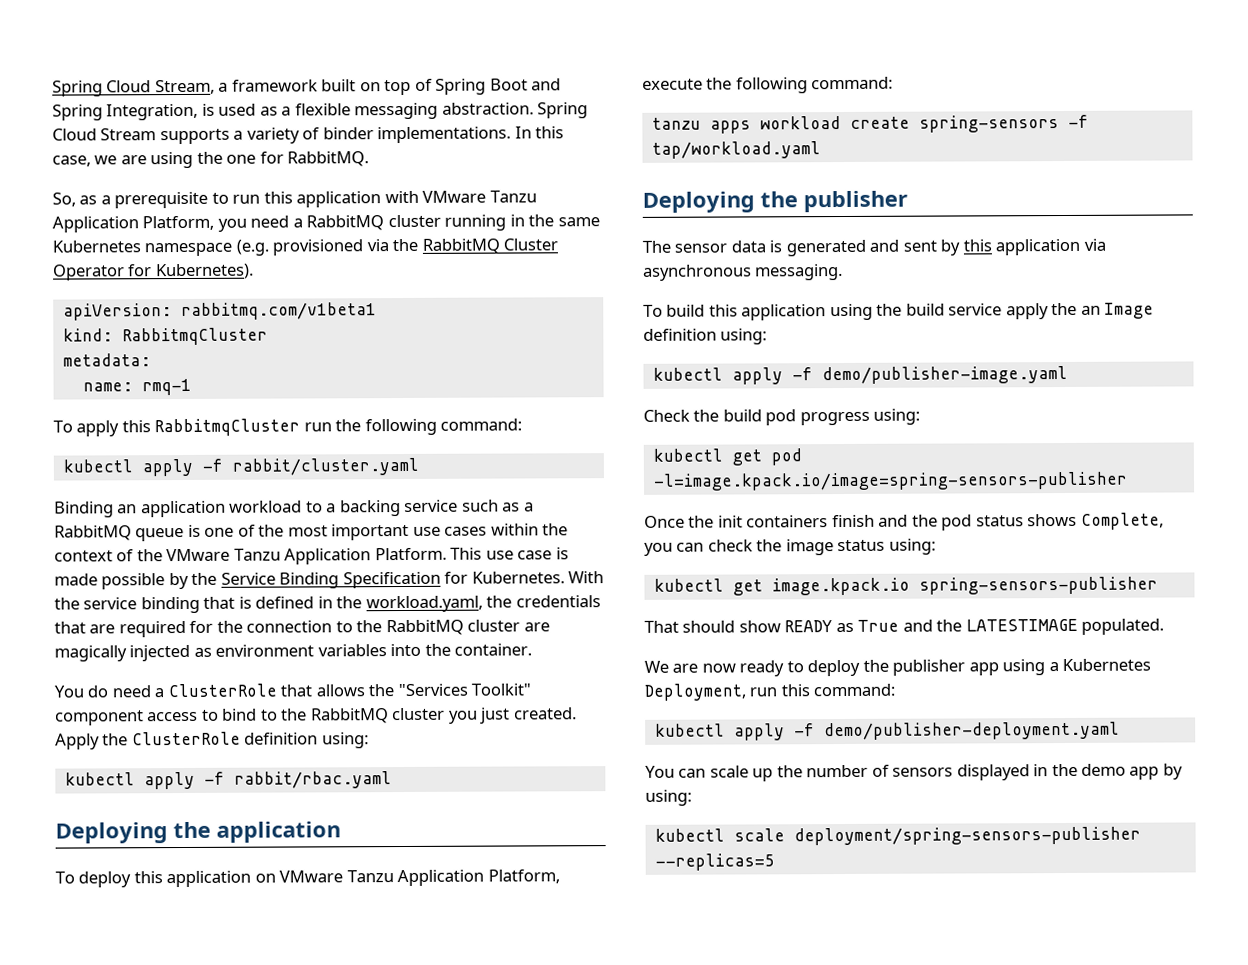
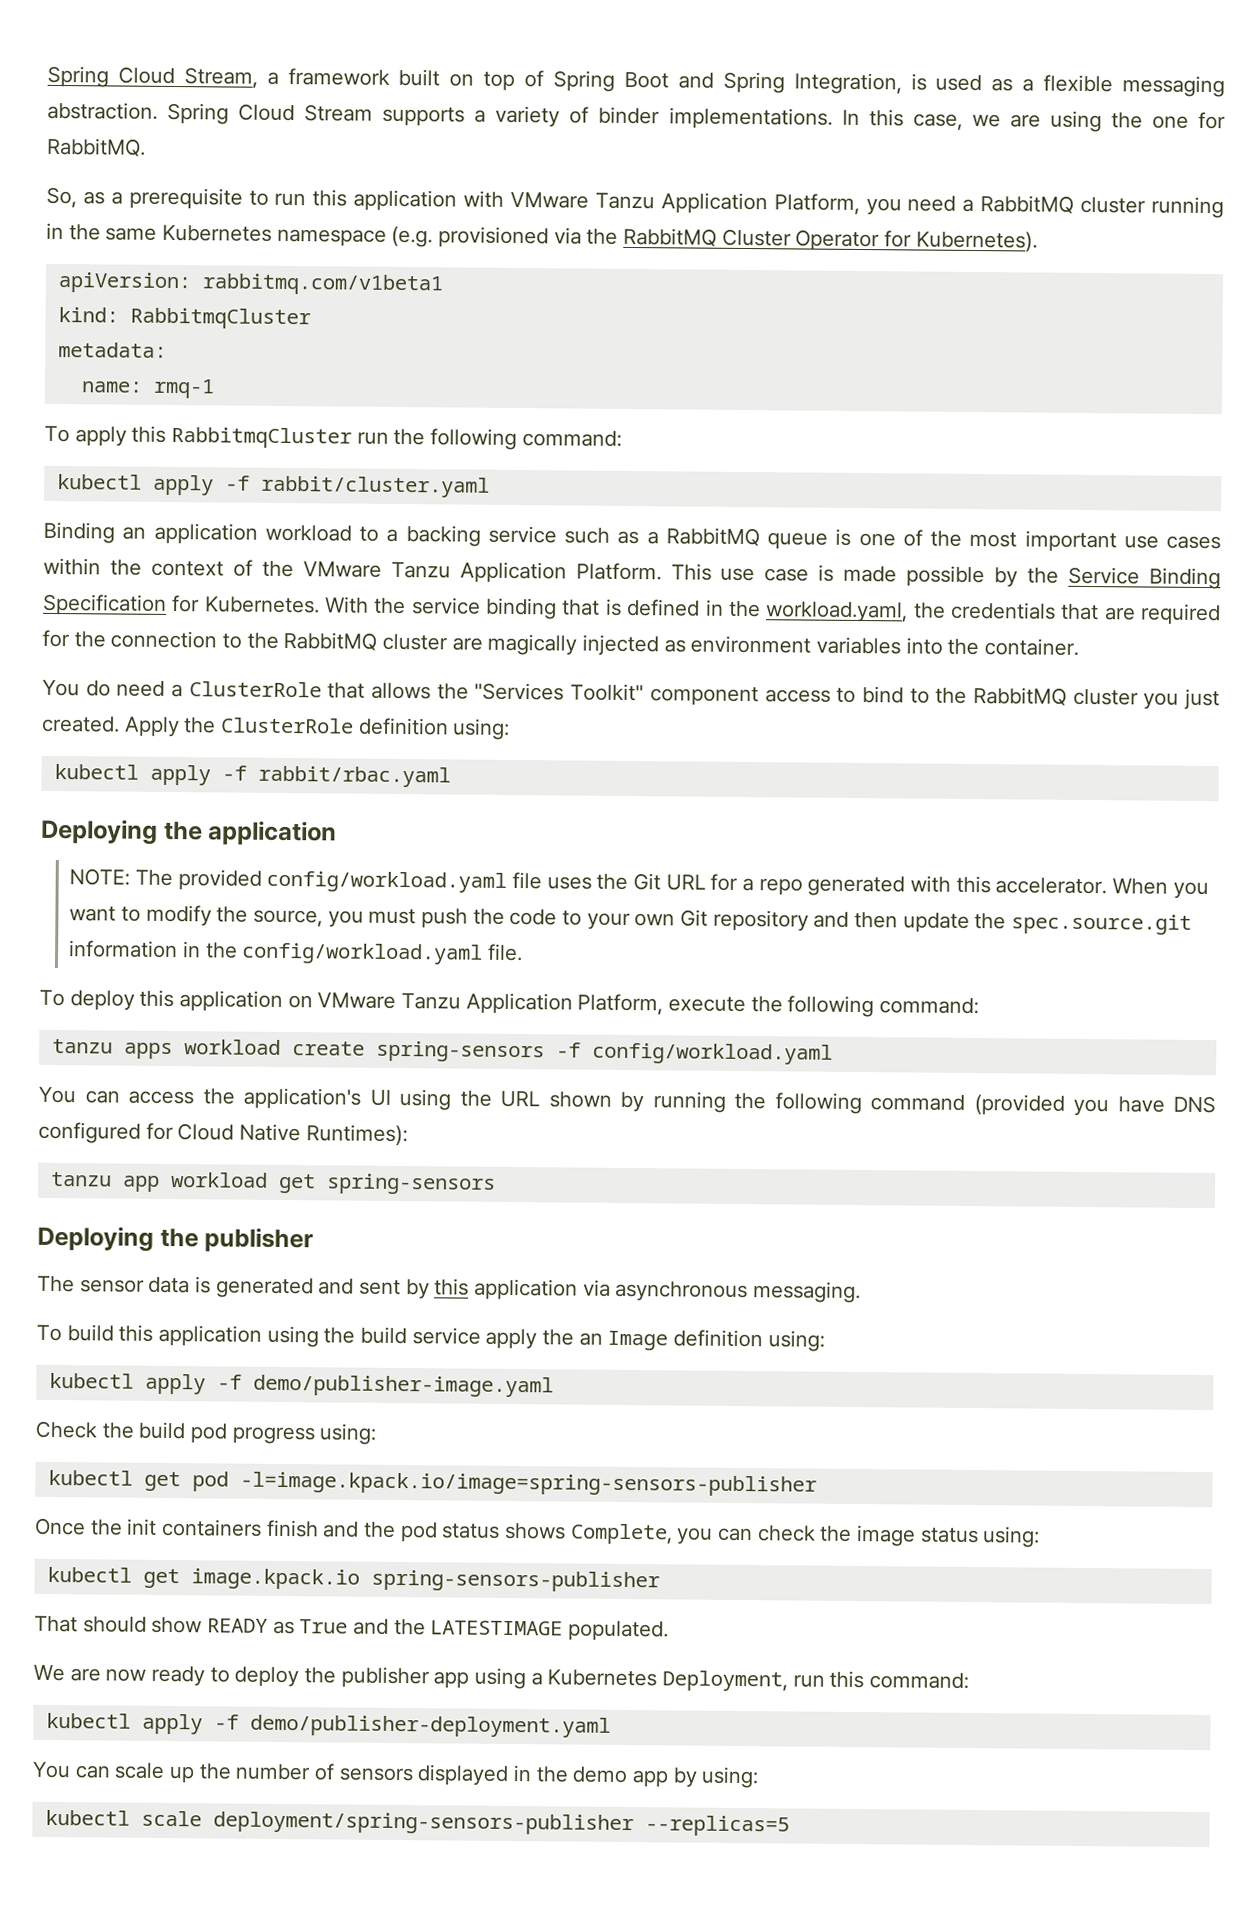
+ NOTE: The provided config/workload.yaml file uses the Git URL for a repo generated with this accelerator. When you want to modify the source, you must push the code to your own Git repository and then update the spec.source.git information in the config/workload.yaml file.
- tanzu apps workload create spring-sensors -f tap/workload.yaml
+ tanzu apps workload create spring-sensors -f config/workload.yaml
+ You can access the application's UI using the URL shown by running the following command (provided you have DNS configured for Cloud Native Runtimes):
+ tanzu app workload get spring-sensors

